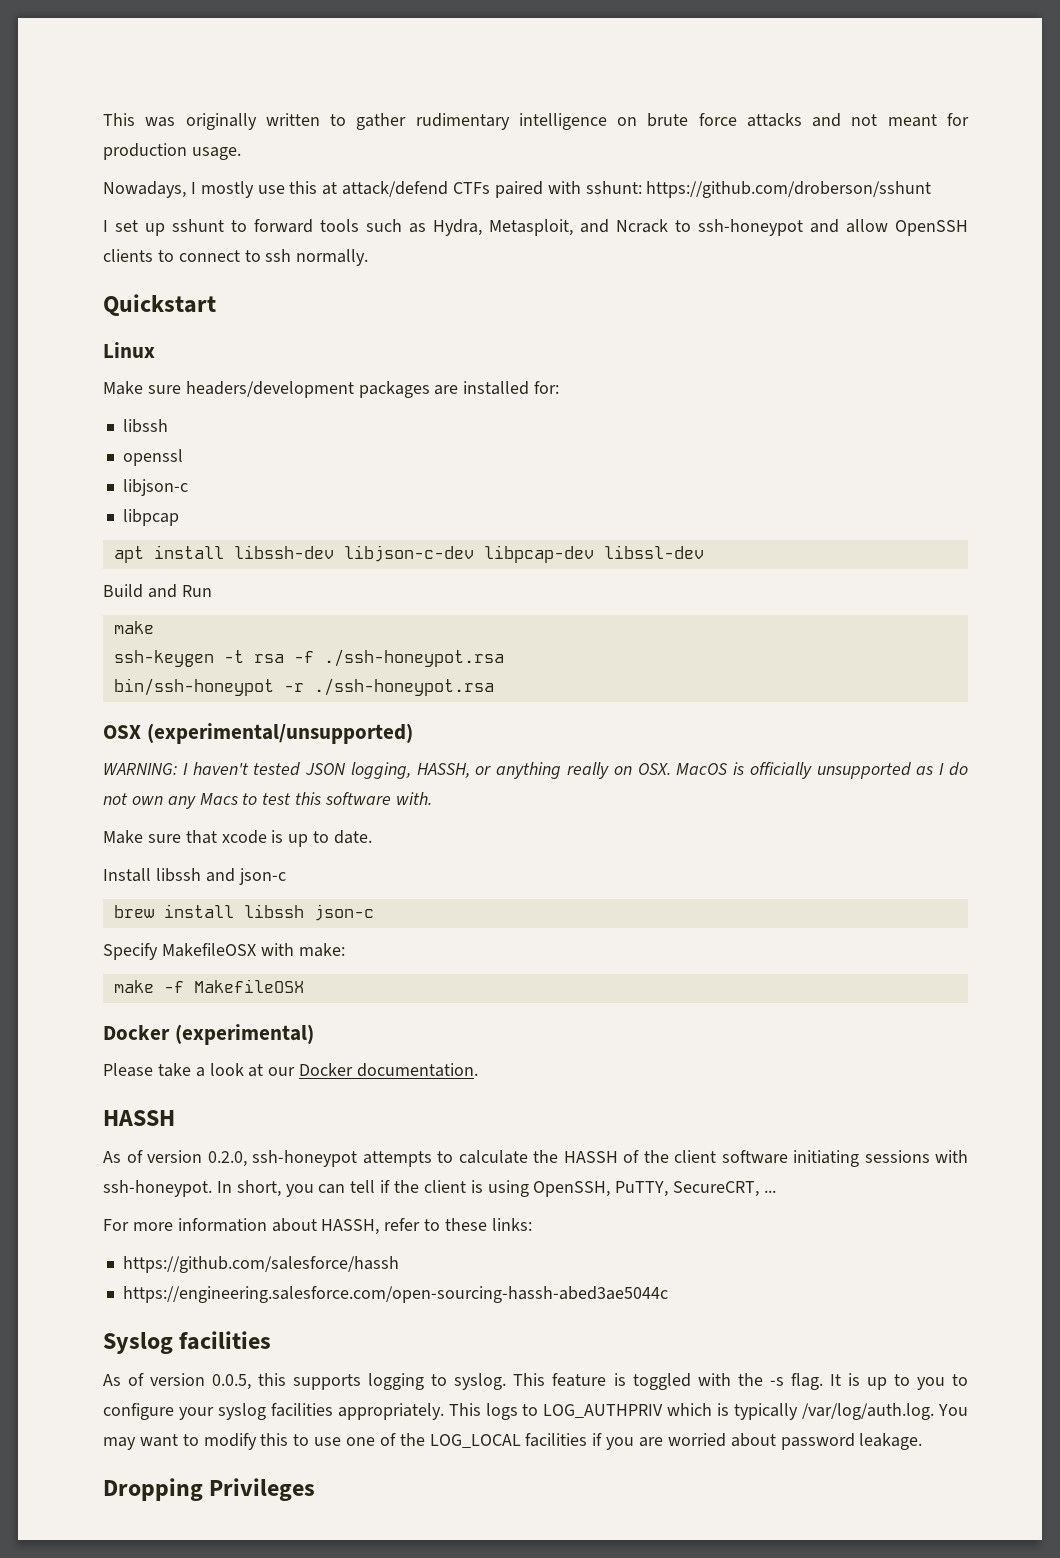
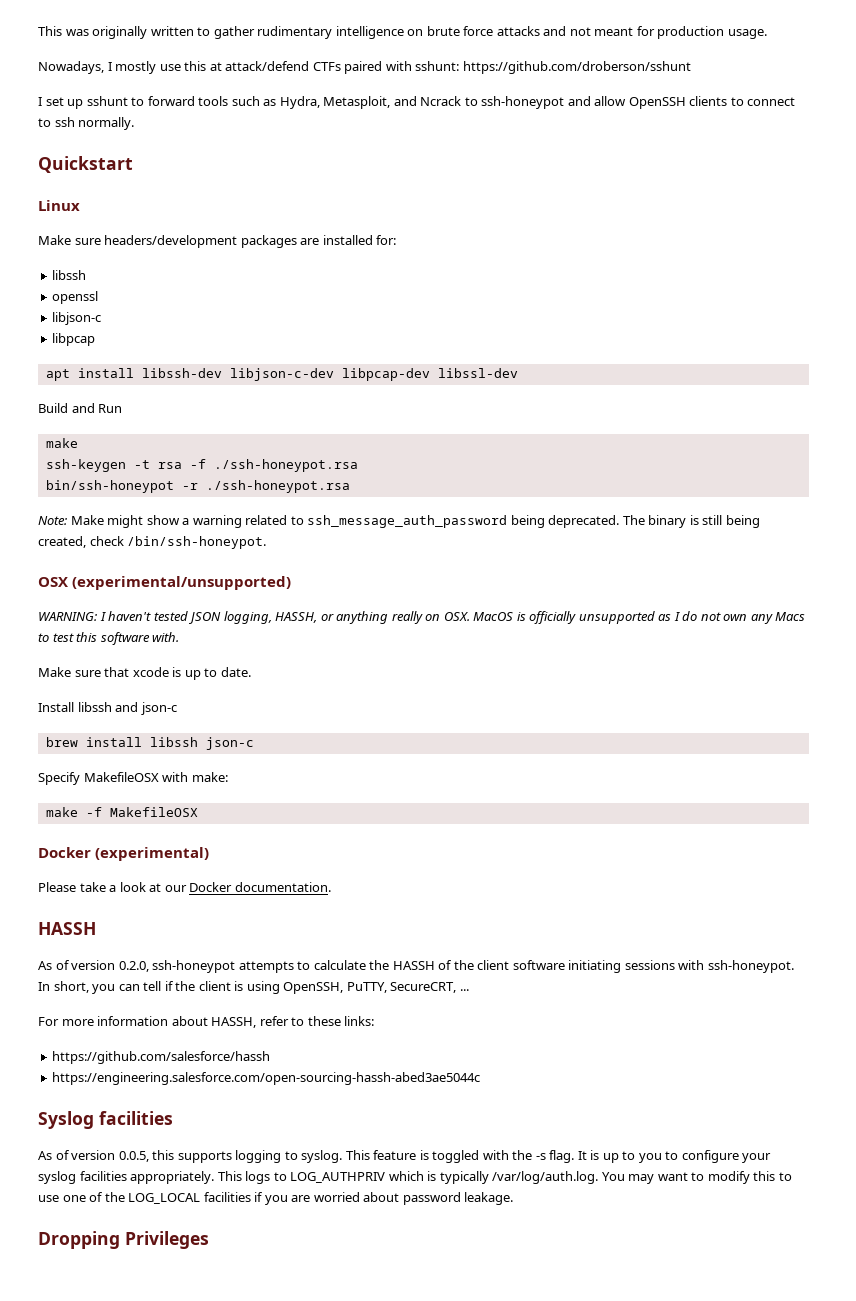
+ Note: Make might show a warning related to ssh_message_auth_password being deprecated. The binary is still being created, check /bin/ssh-honeypot.

